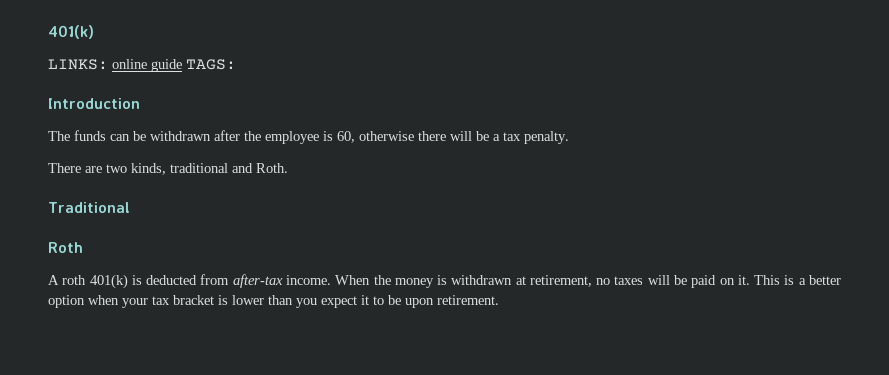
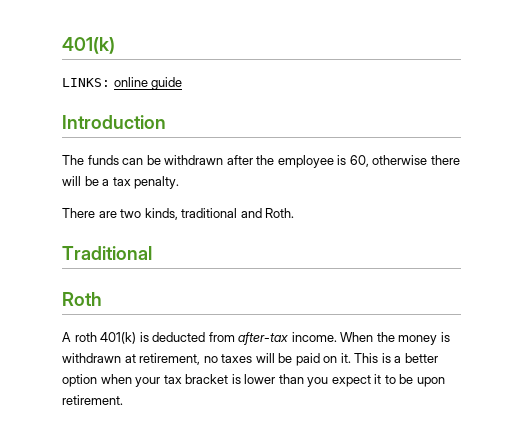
- LINKS: online guide TAGS:
+ LINKS: online guide

